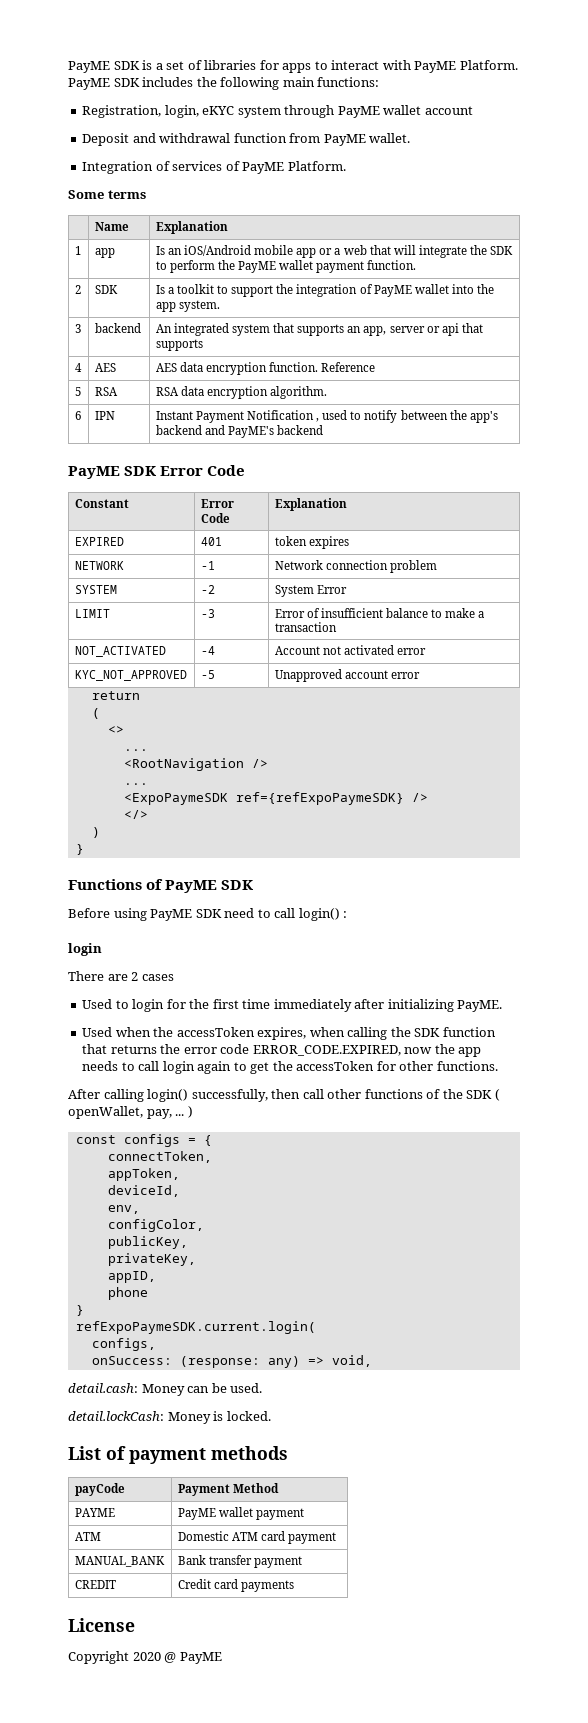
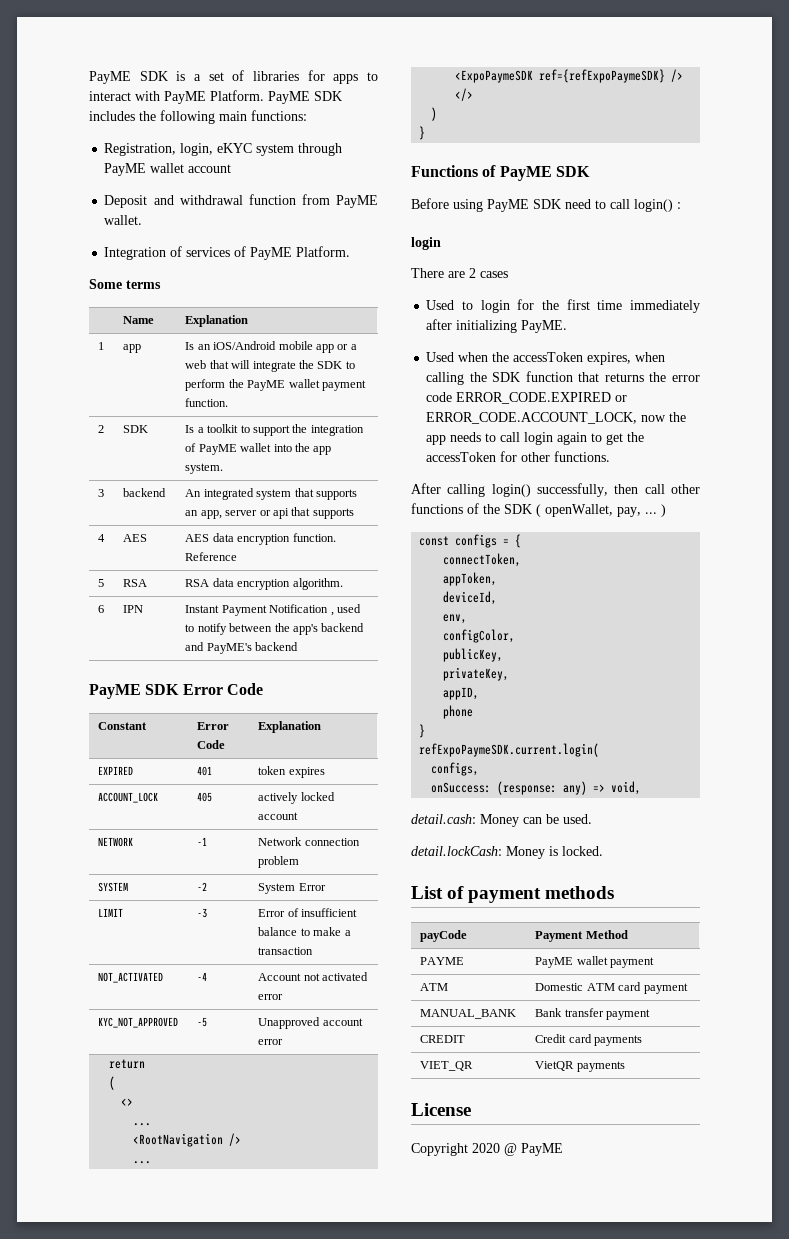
+ ACCOUNT_LOCK | 405 | actively locked account
- Used when the accessToken expires, when calling the SDK function that returns the error code ERROR_CODE.EXPIRED, now the app needs to call login again to get the accessToken for other functions.
+ Used when the accessToken expires, when calling the SDK function that returns the error code ERROR_CODE.EXPIRED or ERROR_CODE.ACCOUNT_LOCK, now the app needs to call login again to get the accessToken for other functions.
+ VIET_QR | VietQR payments

